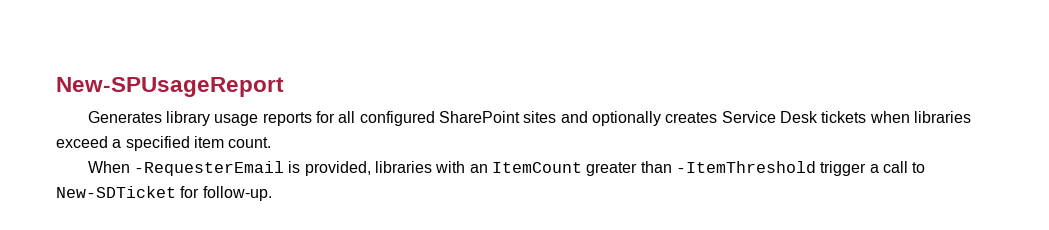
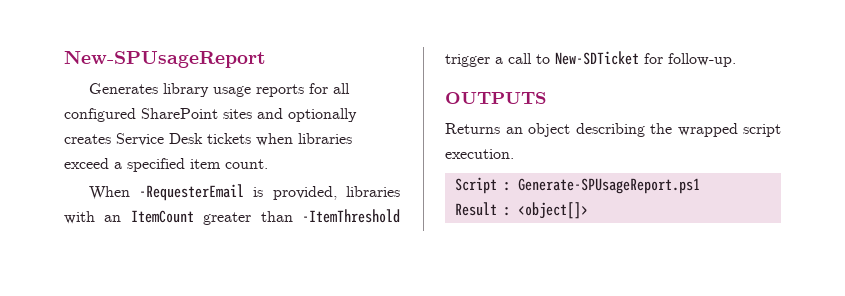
+ OUTPUTS
+ Returns an object describing the wrapped script execution.
+ Script : Generate-SPUsageReport.ps1
+ Result : <object[]>

